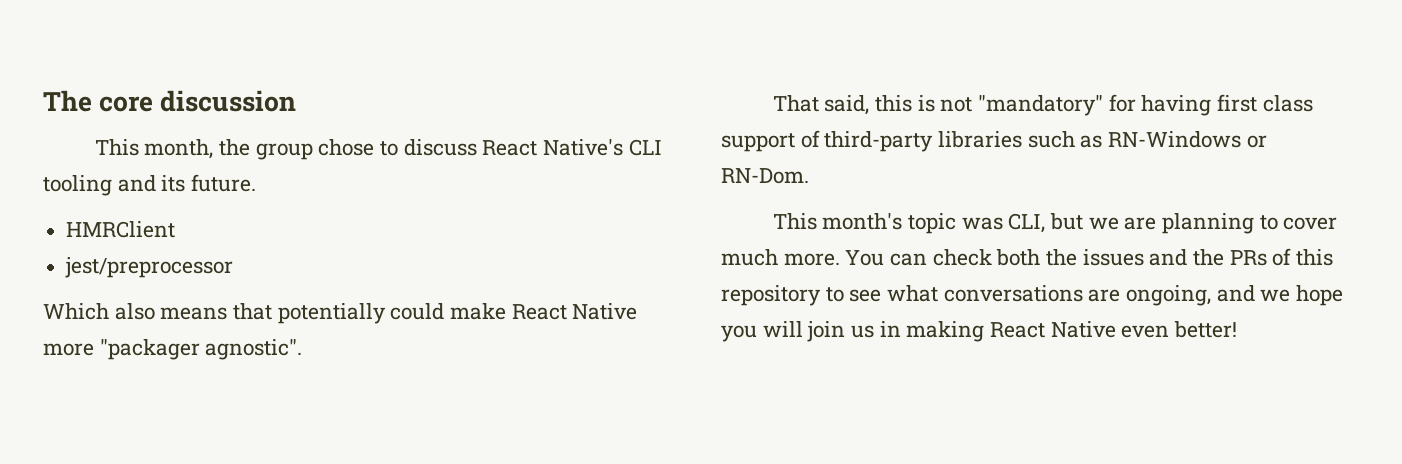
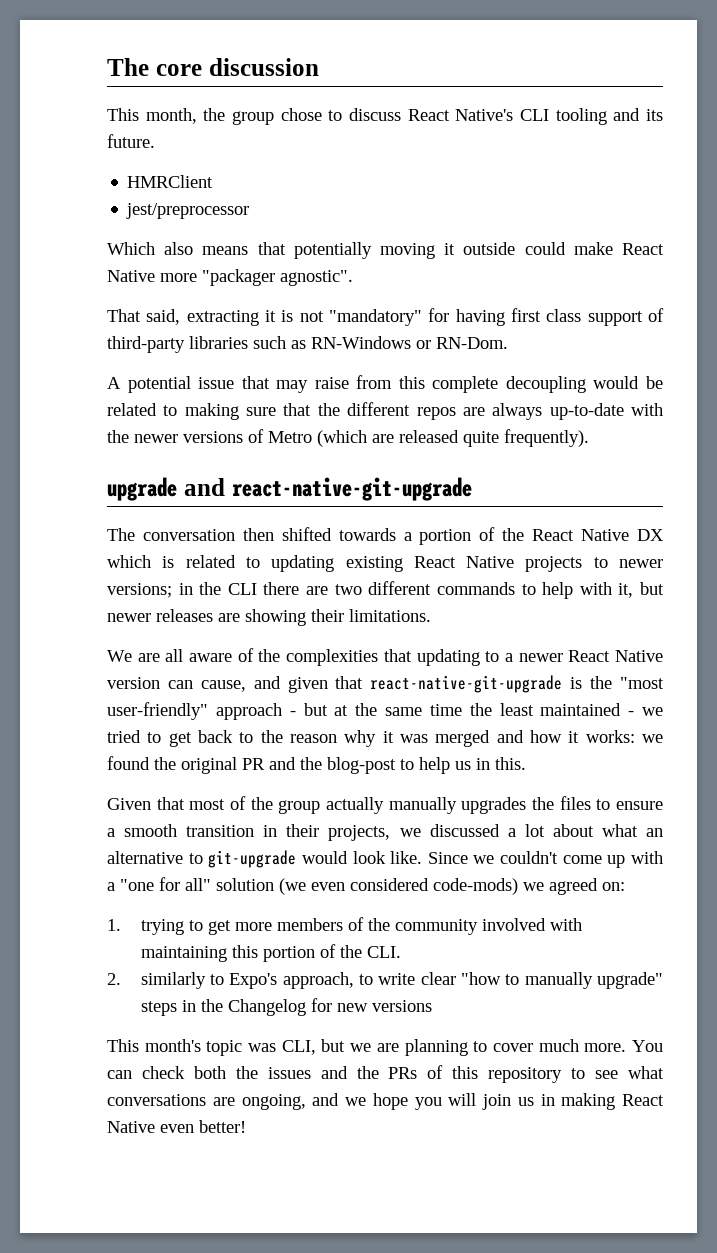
- Which also means that potentially could make React Native more "packager agnostic".
+ Which also means that potentially moving it outside could make React Native more "packager agnostic".
- That said, this is not "mandatory" for having first class support of third-party libraries such as RN-Windows or RN-Dom.
+ That said, extracting it is not "mandatory" for having first class support of third-party libraries such as RN-Windows or RN-Dom.
+ A potential issue that may raise from this complete decoupling would be related to making sure that the different repos are always up-to-date with the newer versions of Metro (which are released quite frequently).
+ upgrade and react-native-git-upgrade
+ The conversation then shifted towards a portion of the React Native DX which is related to updating existing React Native projects to newer versions; in the CLI there are two different commands to help with it, but newer releases are showing their limitations.
+ We are all aware of the complexities that updating to a newer React Native version can cause, and given that react-native-git-upgrade is the "most user-friendly" approach - but at the same time the least maintained - we tried to get back to the reason why it was merged and how it works: we found the original PR and the blog-post to help us in this.
+ Given that most of the group actually manually upgrades the files to ensure a smooth transition in their projects, we discussed a lot about what an alternative to git-upgrade would look like. Since we couldn't come up with a "one for all" solution (we even considered code-mods) we agreed on:
+ 1. trying to get more members of the community involved with maintaining this portion of the CLI.
+ 2. similarly to Expo's approach, to write clear "how to manually upgrade" steps in the Changelog for new versions

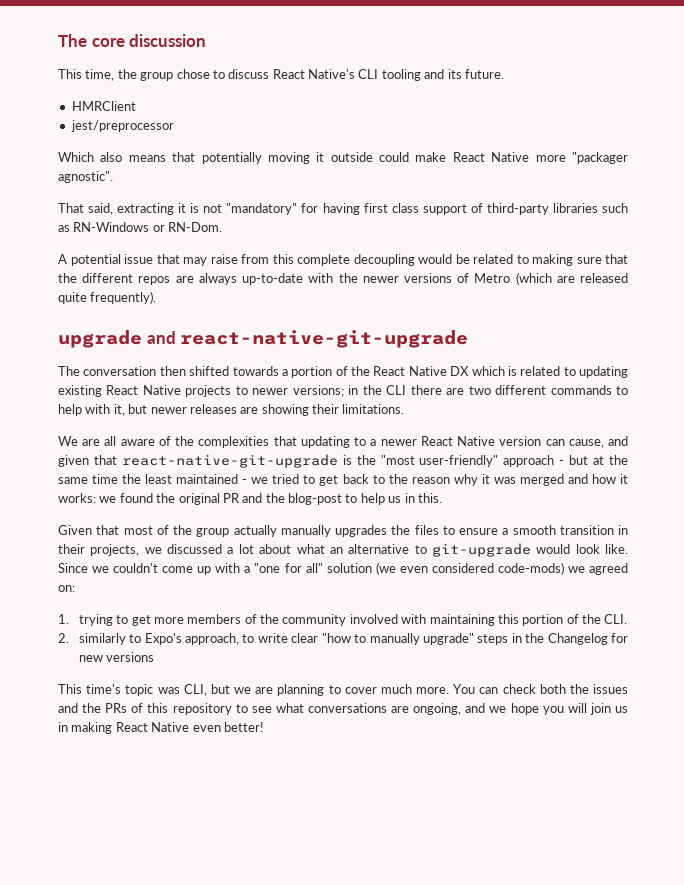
- This month, the group chose to discuss React Native's CLI tooling and its future.
+ This time, the group chose to discuss React Native's CLI tooling and its future.
- This month's topic was CLI, but we are planning to cover much more.
+ This time's topic was CLI, but we are planning to cover much more.

